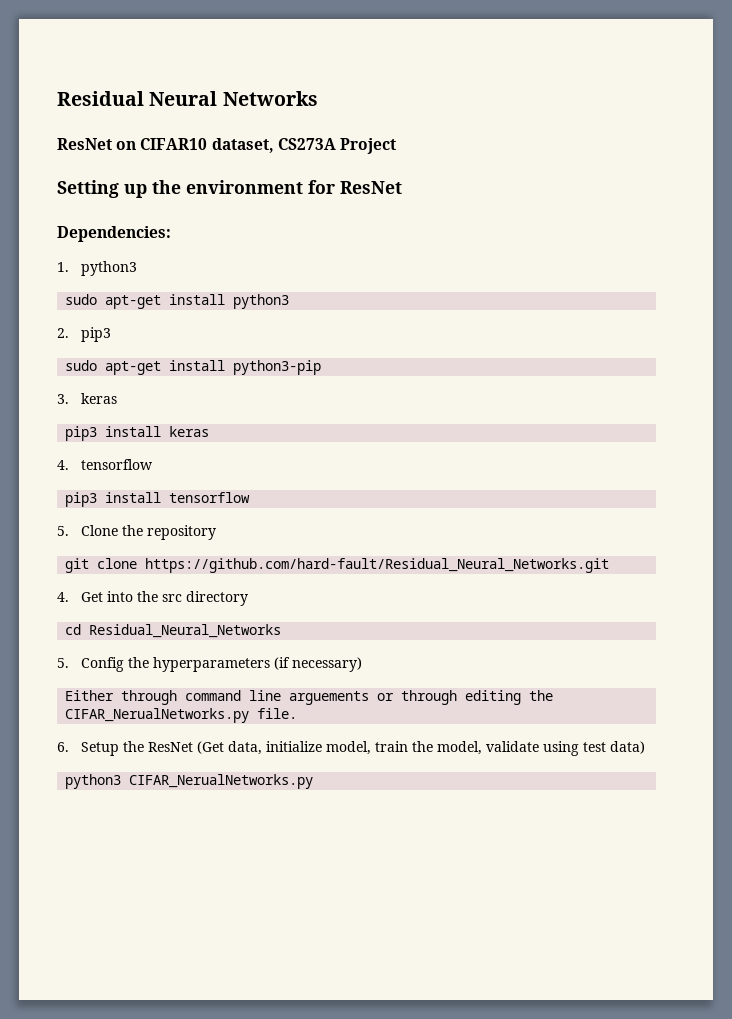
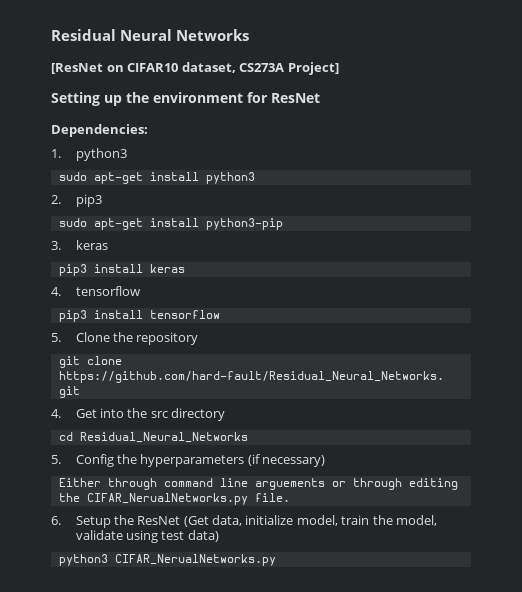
- ResNet on CIFAR10 dataset, CS273A Project
+ [ResNet on CIFAR10 dataset, CS273A Project]

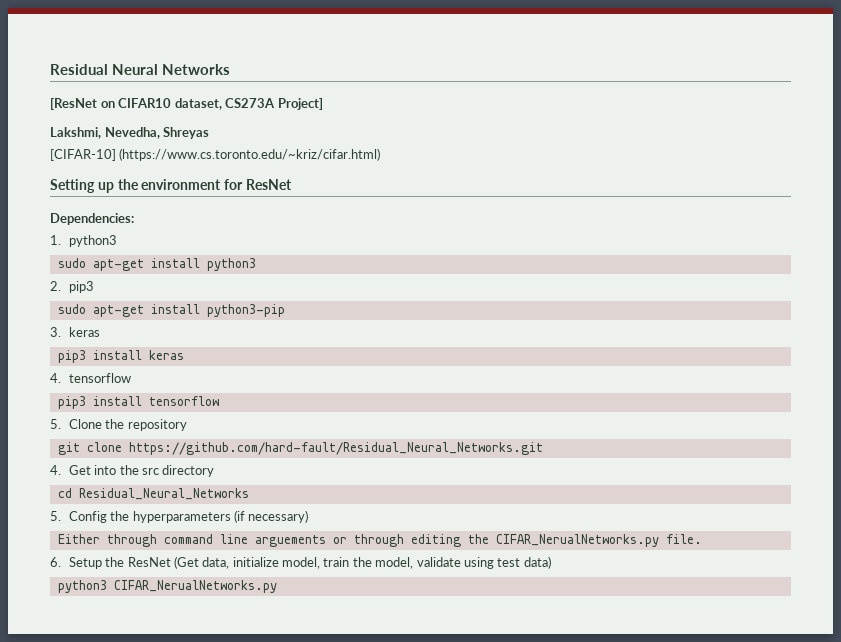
+ Lakshmi, Nevedha, Shreyas
+ [CIFAR-10] (https://www.cs.toronto.edu/~kriz/cifar.html)

